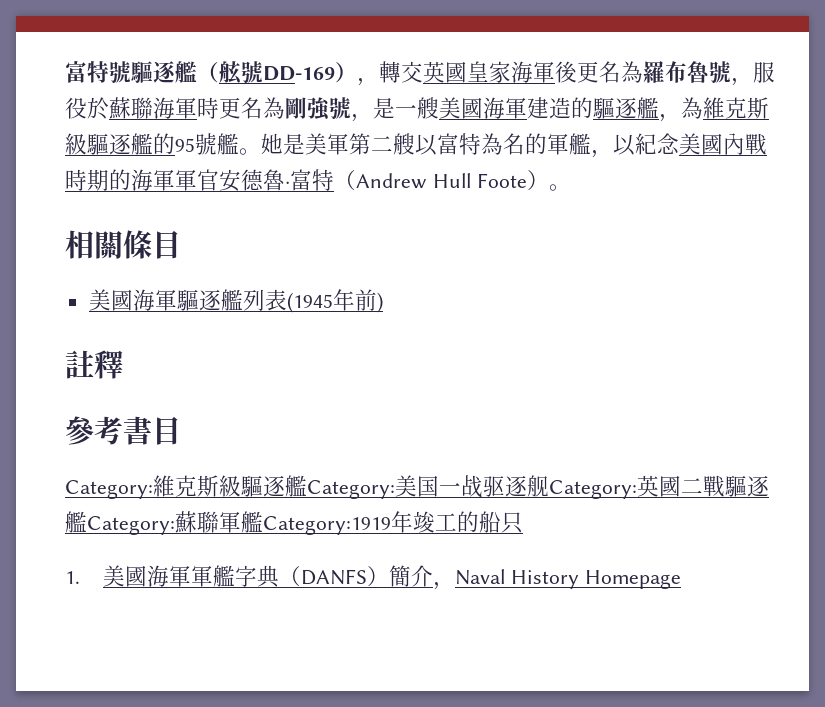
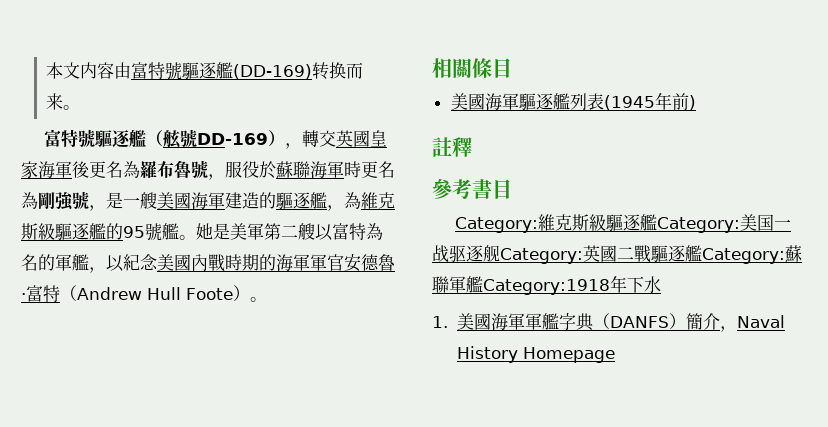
+ 本文内容由富特號驅逐艦(DD-169)转换而来。
- Category:維克斯級驅逐艦Category:美国一战驱逐舰Category:英國二戰驅逐艦Category:蘇聯軍艦Category:1919年竣工的船只
+ Category:維克斯級驅逐艦Category:美国一战驱逐舰Category:英國二戰驅逐艦Category:蘇聯軍艦Category:1918年下水

